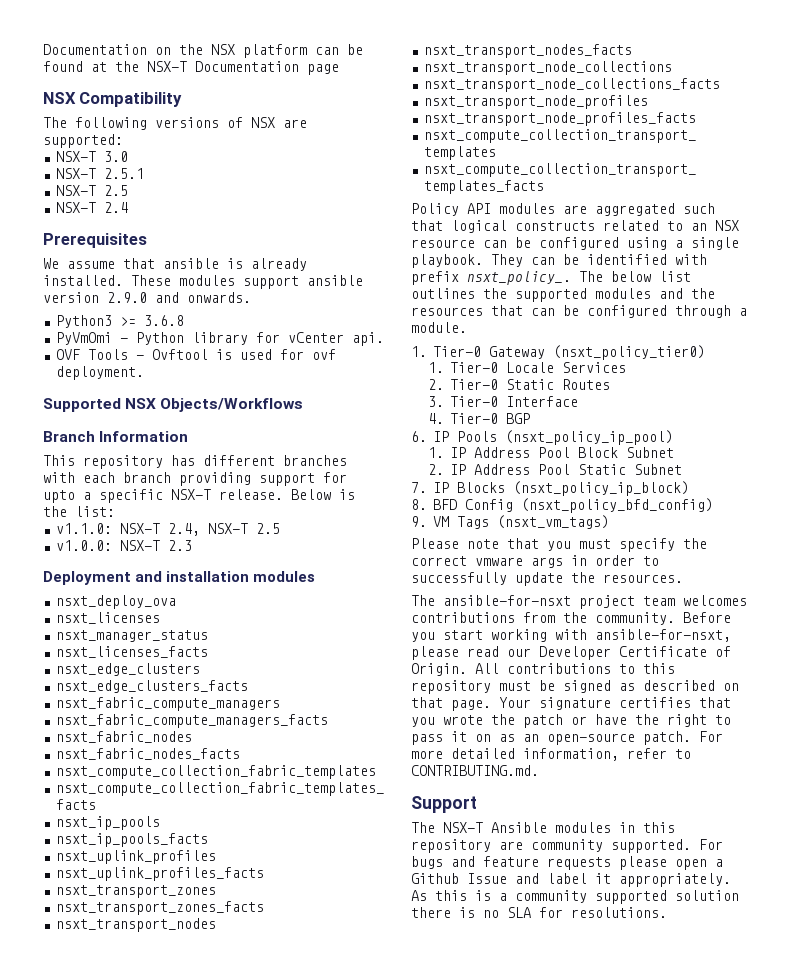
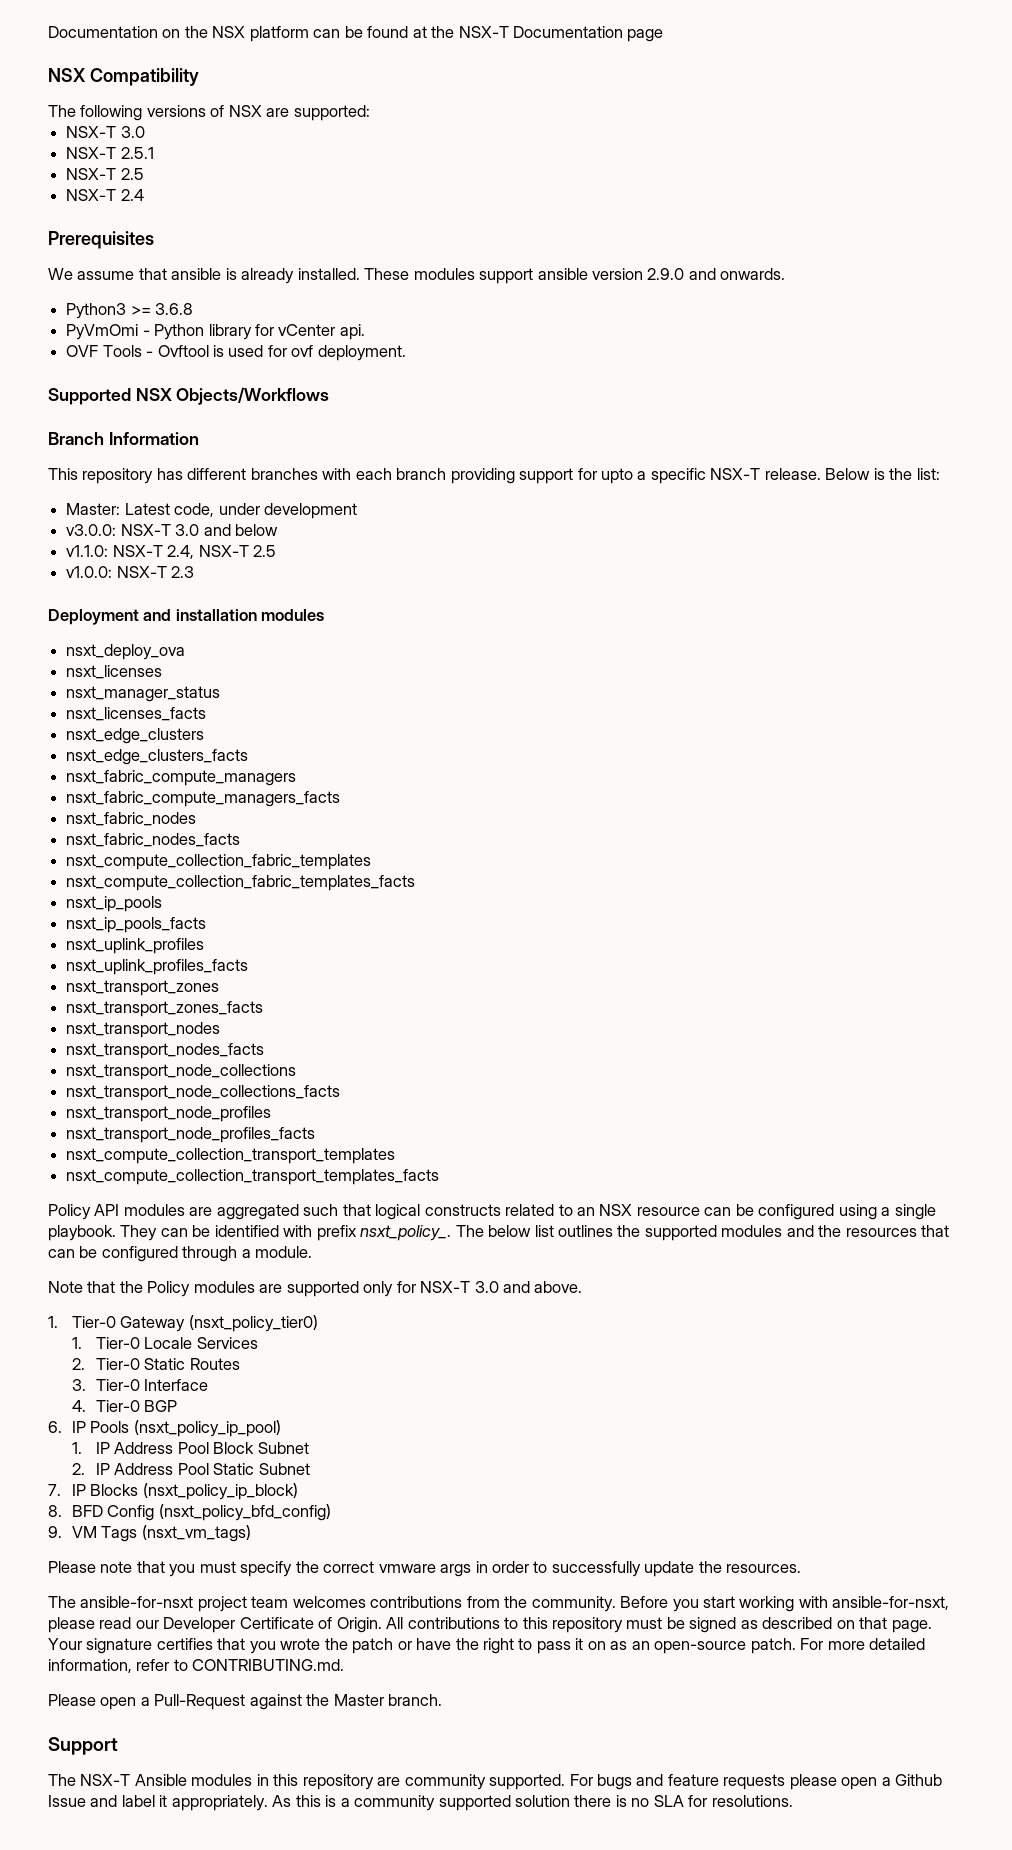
+ Master: Latest code, under development
+ v3.0.0: NSX-T 3.0 and below
+ Note that the Policy modules are supported only for NSX-T 3.0 and above.
+ Please open a Pull-Request against the Master branch.

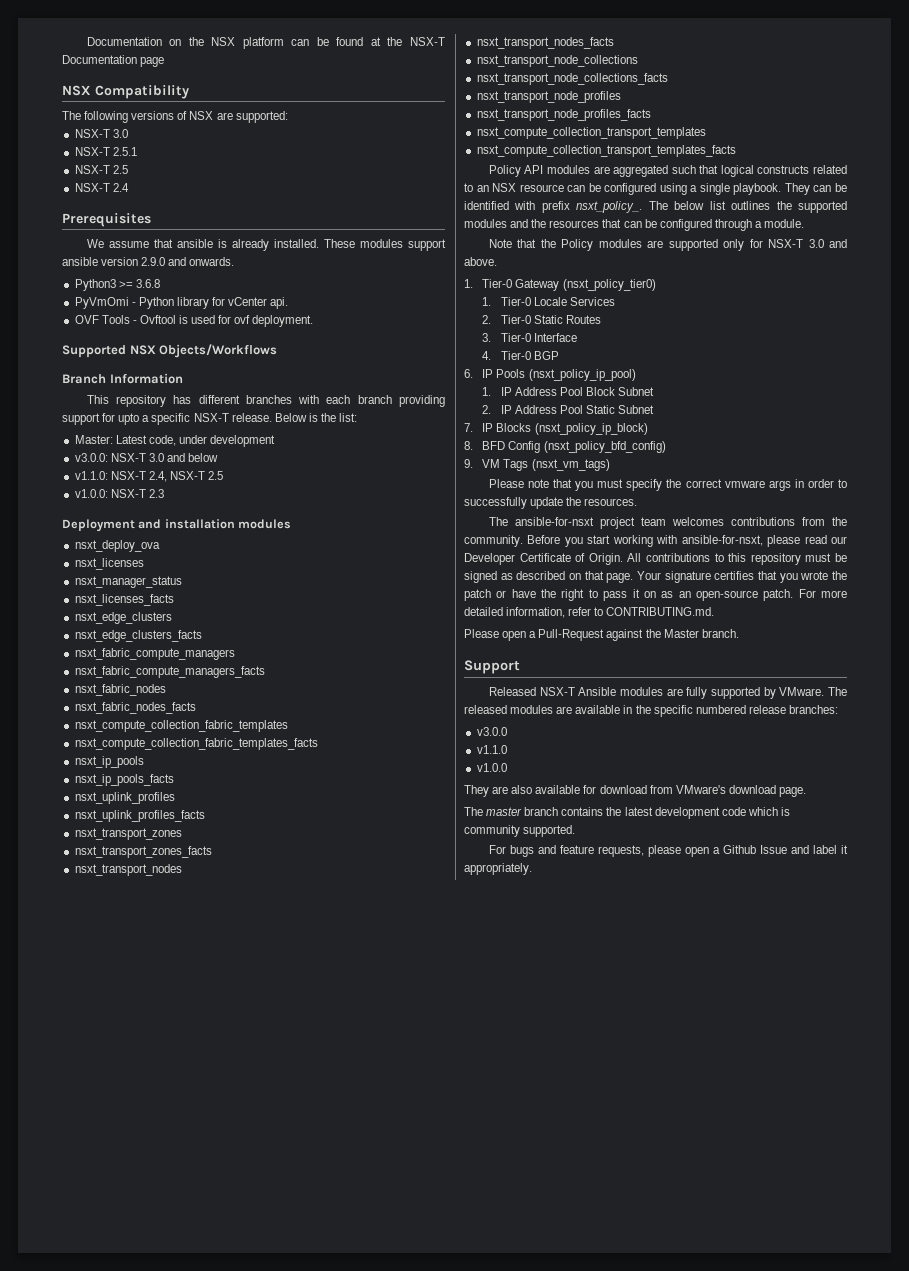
- The NSX-T Ansible modules in this repository are community supported. For bugs and feature requests please open a Github Issue and label it appropriately. As this is a community supported solution there is no SLA for resolutions.
+ Released NSX-T Ansible modules are fully supported by VMware. The released modules are available in the specific numbered release branches:
+ v3.0.0
+ v1.1.0
+ v1.0.0
+ They are also available for download from VMware's download page.
+ The master branch contains the latest development code which is community supported.
+ For bugs and feature requests, please open a Github Issue and label it appropriately.

